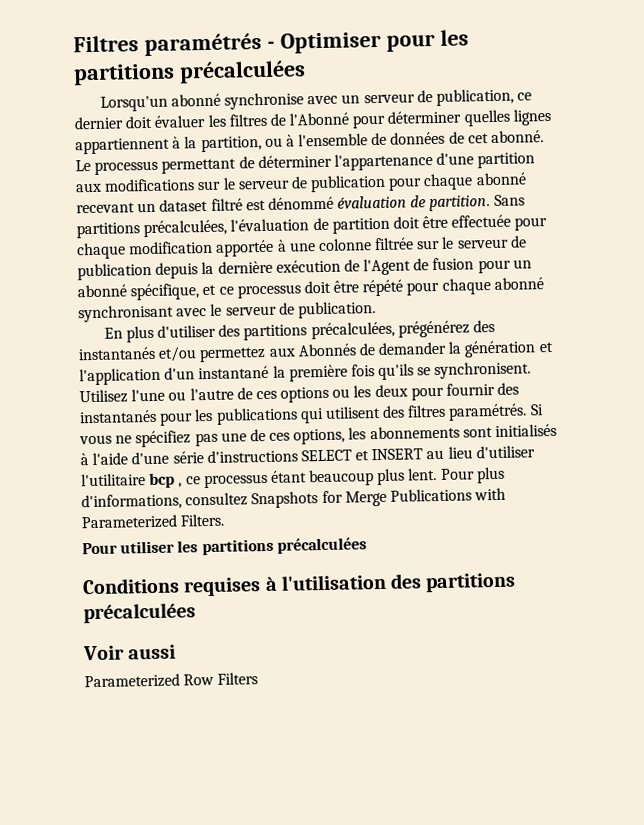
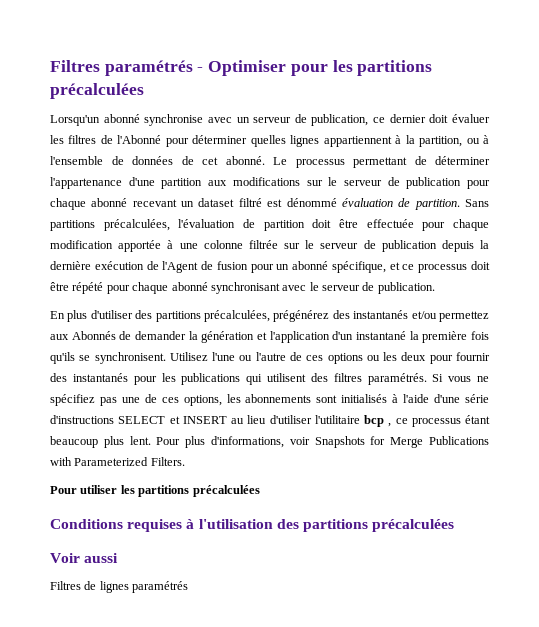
- Pour plus d'informations, consultez Snapshots for Merge Publications with Parameterized Filters.
+ Pour plus d'informations, voir Snapshots for Merge Publications with Parameterized Filters.
- Parameterized Row Filters
+ Filtres de lignes paramétrés

